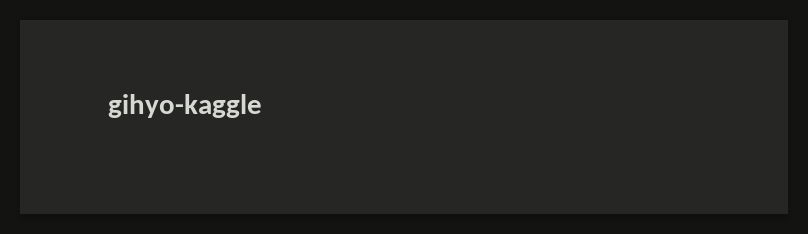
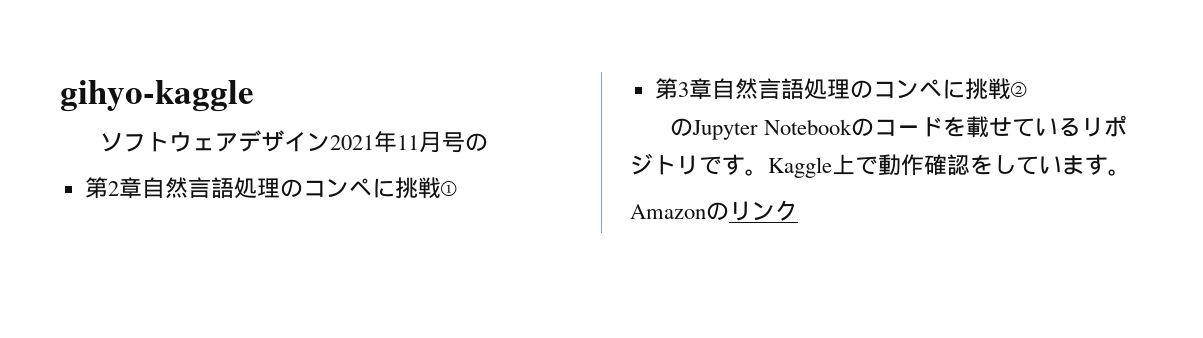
+ ソフトウェアデザイン2021年11月号の
+ 第2章自然言語処理のコンペに挑戦①
+ 第3章自然言語処理のコンペに挑戦②
+ のJupyter Notebookのコードを載せているリポジトリです。Kaggle上で動作確認をしています。
+ Amazonのリンク

